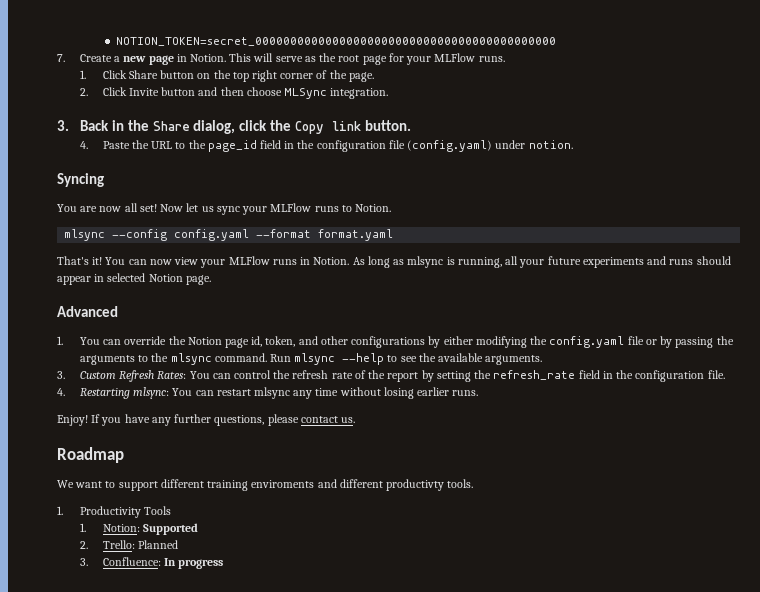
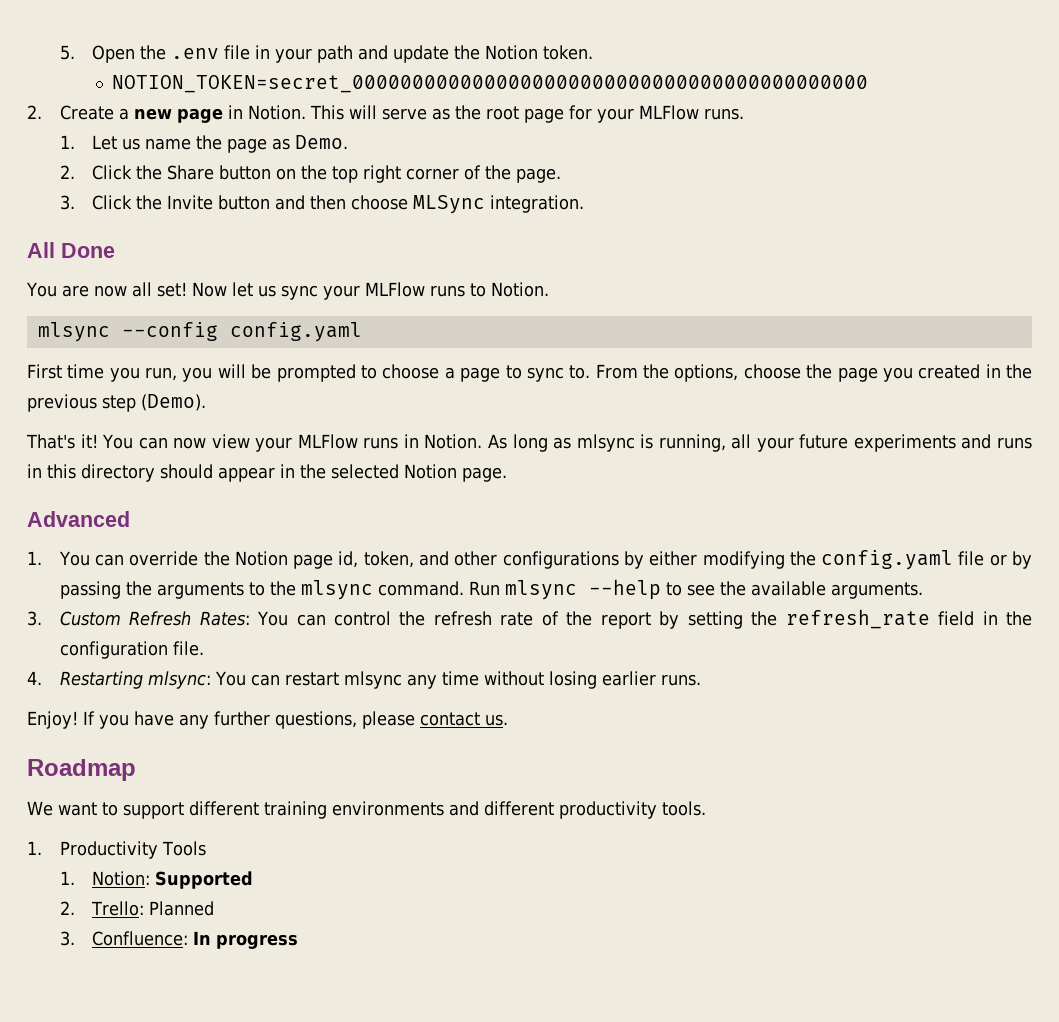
+ 5. Open the .env file in your path and update the Notion token.
- 7. Create a new page in Notion.
+ 2. Create a new page in Notion.
- 1. Click Share button on the top right corner of the page.
+ 1. Let us name the page as Demo.
+ 2. Click the Share button on the top right corner of the page.
- 2. Click Invite button and then choose MLSync integration.
+ 3. Click the Invite button and then choose MLSync integration.
- 3. Back in the Share dialog, click the Copy link button.
- 4. Paste the URL to the page_id field in the configuration file (config.yaml) under notion.
- Syncing
+ All Done
- mlsync --config config.yaml --format format.yaml
+ mlsync --config config.yaml
+ First time you run, you will be prompted to choose a page to sync to. From the options, choose the page you created in the previous step (Demo).
- As long as mlsync is running, all your future experiments and runs should appear in selected Notion page.
+ As long as mlsync is running, all your future experiments and runs in this directory should appear in the selected Notion page.
- We want to support different training enviroments and different productivty tools.
+ We want to support different training environments and different productivity tools.

